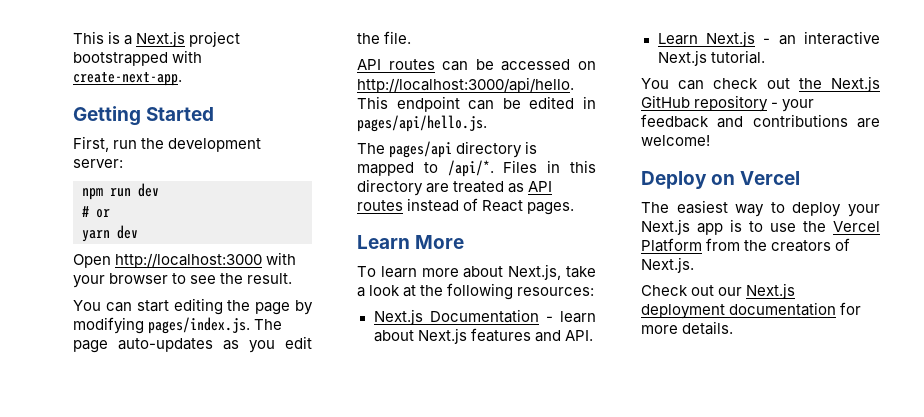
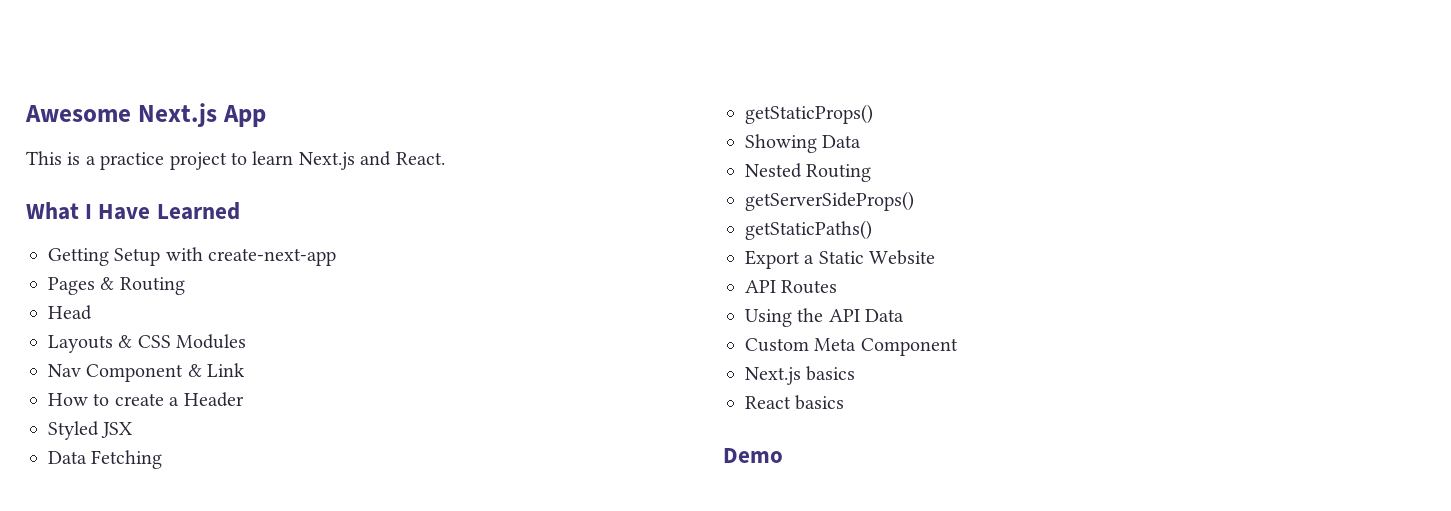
- This is a Next.js project bootstrapped with create-next-app.
- Getting Started
- First, run the development server:
- npm run dev
- # or
- yarn dev
- Open http://localhost:3000 with your browser to see the result.
- You can start editing the page by modifying pages/index.js. The page auto-updates as you edit the file.
- API routes can be accessed on http://localhost:3000/api/hello. This endpoint can be edited in pages/api/hello.js.
- The pages/api directory is mapped to /api/*. Files in this directory are treated as API routes instead of React pages.
- Learn More
- To learn more about Next.js, take a look at the following resources:
- Next.js Documentation - learn about Next.js features and API.
- Learn Next.js - an interactive Next.js tutorial.
- You can check out the Next.js GitHub repository - your feedback and contributions are welcome!
- Deploy on Vercel
- The easiest way to deploy your Next.js app is to use the Vercel Platform from the creators of Next.js.
- Check out our Next.js deployment documentation for more details.
+ Awesome Next.js App
+ This is a practice project to learn Next.js and React.
+ What I Have Learned
+ Getting Setup with create-next-app
+ Pages & Routing
+ Head
+ Layouts & CSS Modules
+ Nav Component & Link
+ How to create a Header
+ Styled JSX
+ Data Fetching
+ getStaticProps()
+ Showing Data
+ Nested Routing
+ getServerSideProps()
+ getStaticPaths()
+ Export a Static Website
+ API Routes
+ Using the API Data
+ Custom Meta Component
+ Next.js basics
+ React basics
+ Demo

